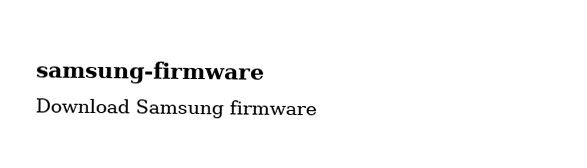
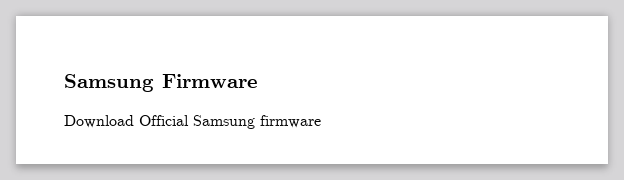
- samsung-firmware
+ Samsung Firmware
- Download Samsung firmware
+ Download Official Samsung firmware

